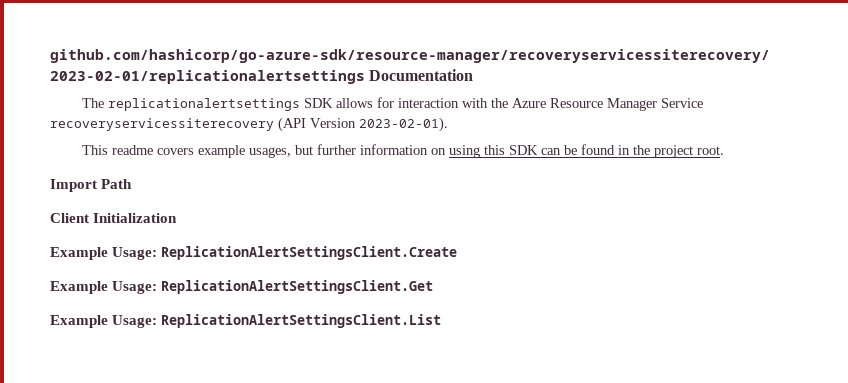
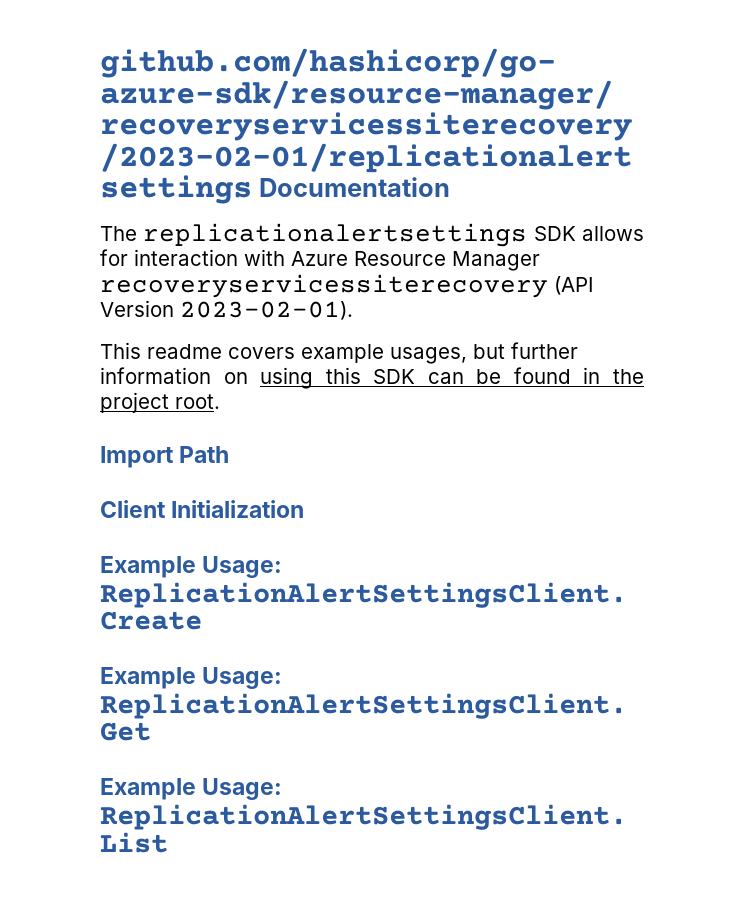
- The replicationalertsettings SDK allows for interaction with the Azure Resource Manager Service recoveryservicessiterecovery (API Version 2023-02-01).
+ The replicationalertsettings SDK allows for interaction with Azure Resource Manager recoveryservicessiterecovery (API Version 2023-02-01).

